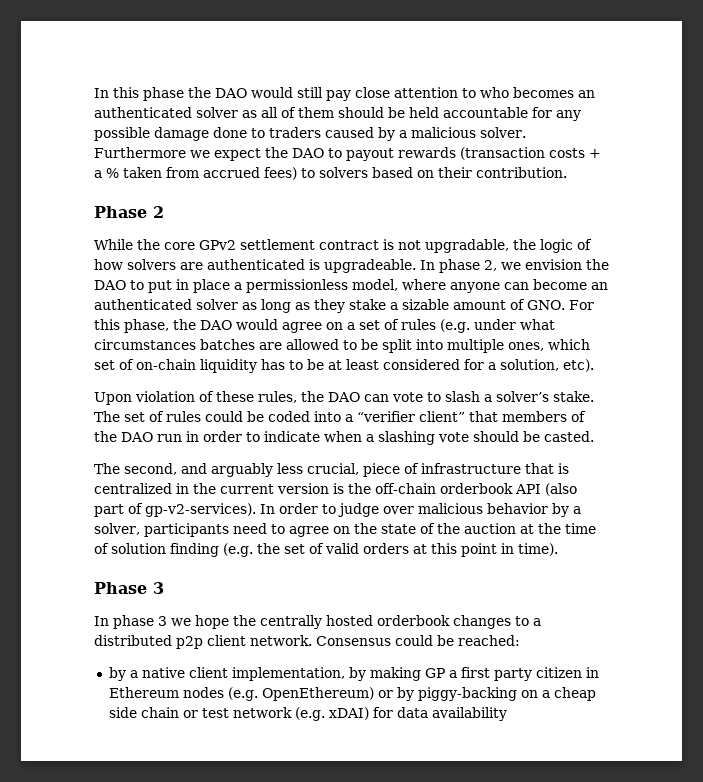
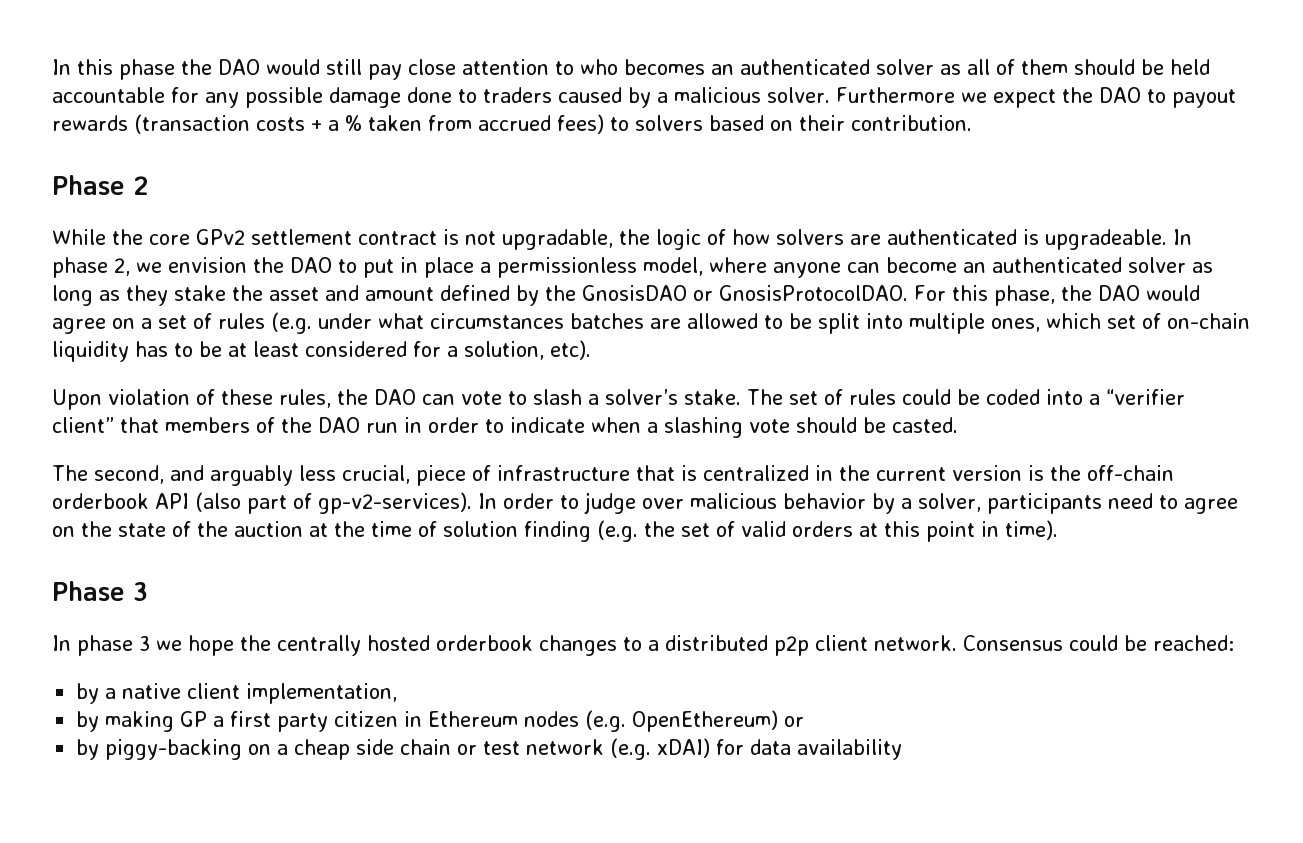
- In phase 2, we envision the DAO to put in place a permissionless model, where anyone can become an authenticated solver as long as they stake a sizable amount of GNO. For this phase, the DAO would agree on a set of rules (e.g. under what circumstances batches are allowed to be split into multiple ones, which set of on-chain liquidity has to be at least considered for a solution, etc).
+ In phase 2, we envision the DAO to put in place a permissionless model, where anyone can become an authenticated solver as long as they stake the asset and amount defined by the GnosisDAO or GnosisProtocolDAO. For this phase, the DAO would agree on a set of rules (e.g. under what circumstances batches are allowed to be split into multiple ones, which set of on-chain liquidity has to be at least considered for a solution, etc).
- by a native client implementation, by making GP a first party citizen in Ethereum nodes (e.g. OpenEthereum) or by piggy-backing on a cheap side chain or test network (e.g. xDAI) for data availability
+ by a native client implementation,
+ by making GP a first party citizen in Ethereum nodes (e.g. OpenEthereum) or
+ by piggy-backing on a cheap side chain or test network (e.g. xDAI) for data availability

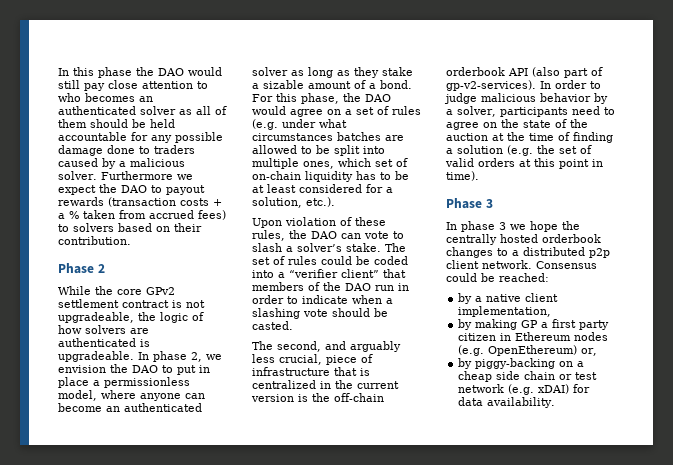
- While the core GPv2 settlement contract is not upgradable, the logic of how solvers are authenticated is upgradeable.
+ While the core GPv2 settlement contract is not upgradeable, the logic of how solvers are authenticated is upgradeable.
- In phase 2, we envision the DAO to put in place a permissionless model, where anyone can become an authenticated solver as long as they stake the asset and amount defined by the GnosisDAO or GnosisProtocolDAO.
+ In phase 2, we envision the DAO to put in place a permissionless model, where anyone can become an authenticated solver as long as they stake a sizable amount of a bond.
- For this phase, the DAO would agree on a set of rules (e.g. under what circumstances batches are allowed to be split into multiple ones, which set of on-chain liquidity has to be at least considered for a solution, etc).
+ For this phase, the DAO would agree on a set of rules (e.g. under what circumstances batches are allowed to be split into multiple ones, which set of on-chain liquidity has to be at least considered for a solution, etc.).
- In order to judge over malicious behavior by a solver, participants need to agree on the state of the auction at the time of solution finding (e.g. the set of valid orders at this point in time).
+ In order to judge malicious behavior by a solver, participants need to agree on the state of the auction at the time of finding a solution (e.g. the set of valid orders at this point in time).
- by making GP a first party citizen in Ethereum nodes (e.g. OpenEthereum) or
+ by making GP a first party citizen in Ethereum nodes (e.g. OpenEthereum) or,
- by piggy-backing on a cheap side chain or test network (e.g. xDAI) for data availability
+ by piggy-backing on a cheap side chain or test network (e.g. xDAI) for data availability.

